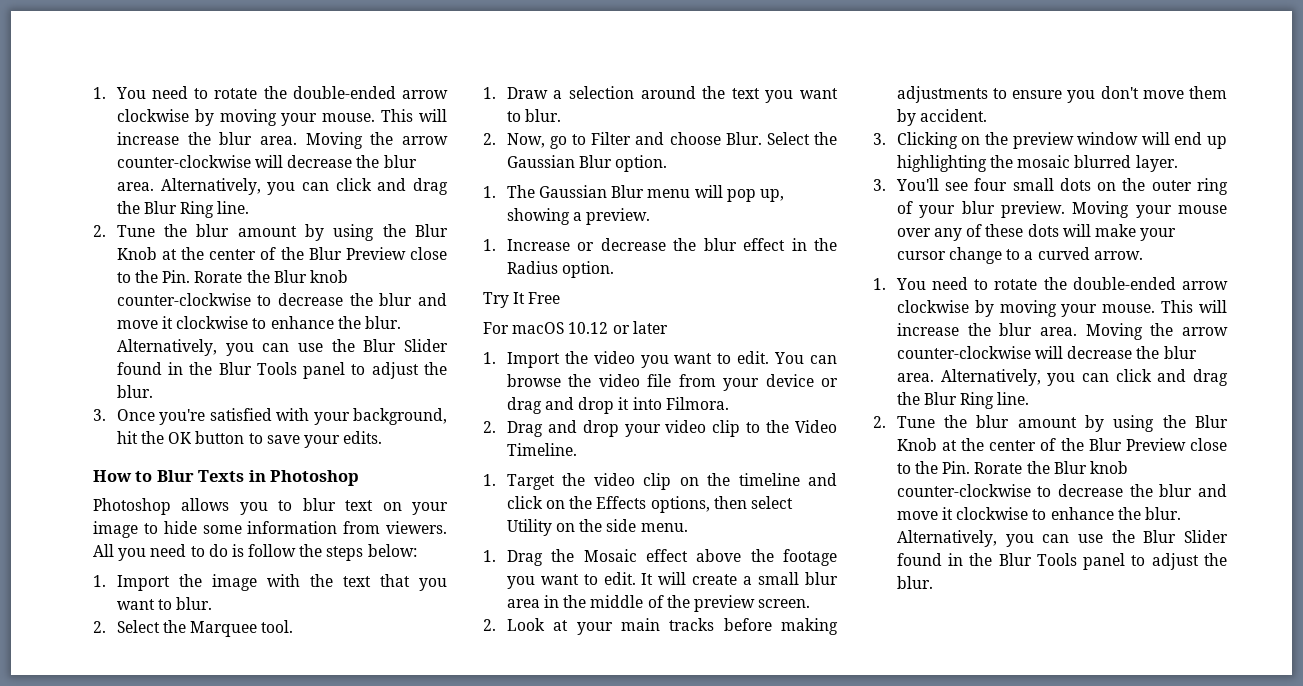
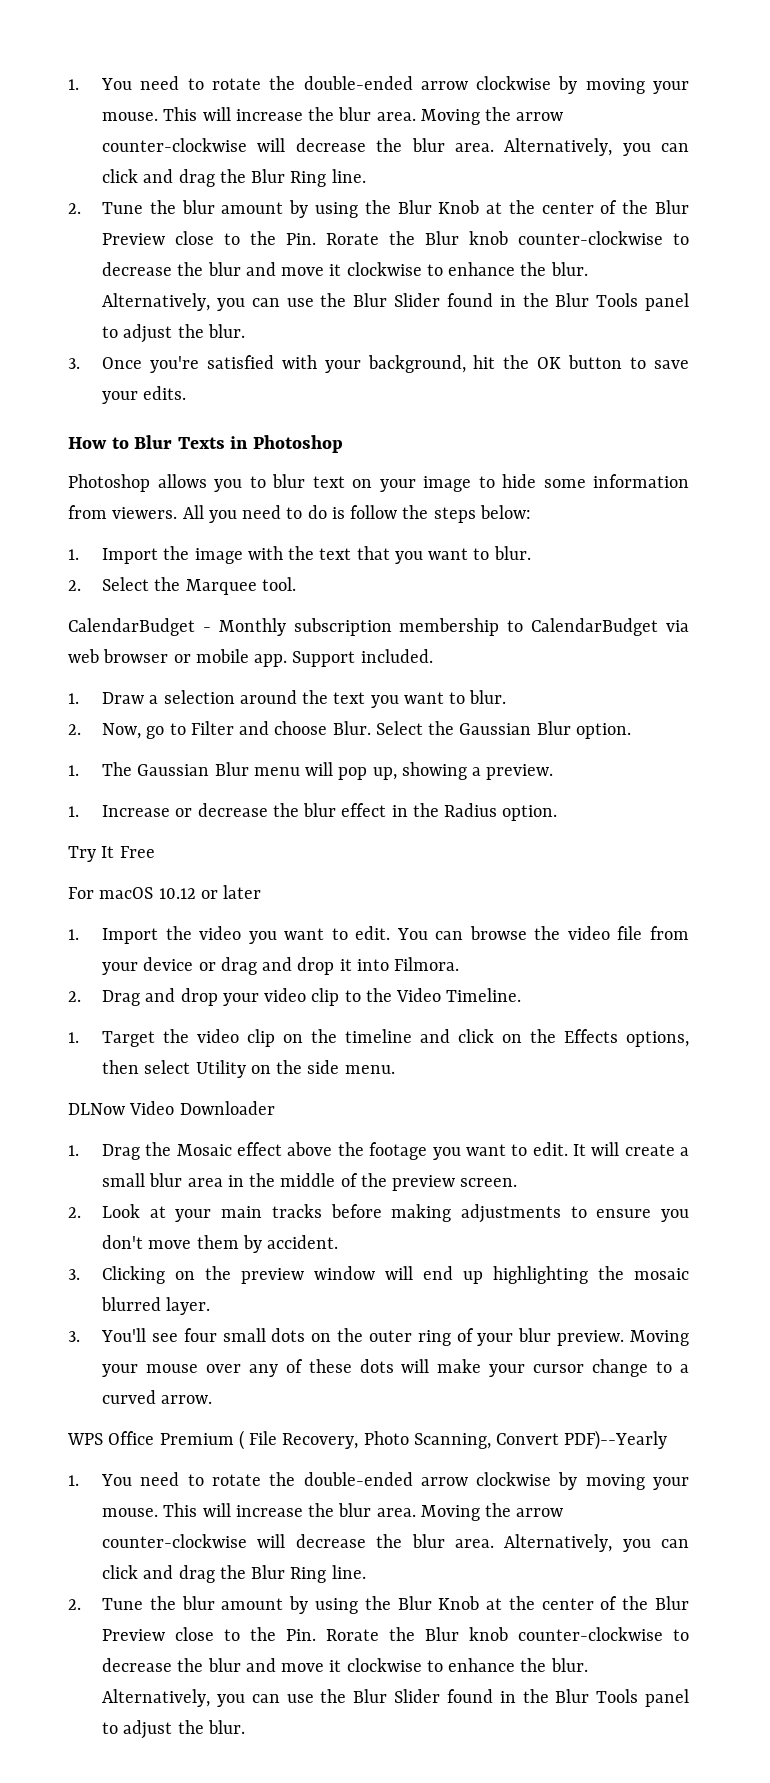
+ CalendarBudget - Monthly subscription membership to CalendarBudget via web browser or mobile app. Support included.
+ DLNow Video Downloader
+ WPS Office Premium ( File Recovery, Photo Scanning, Convert PDF)--Yearly

